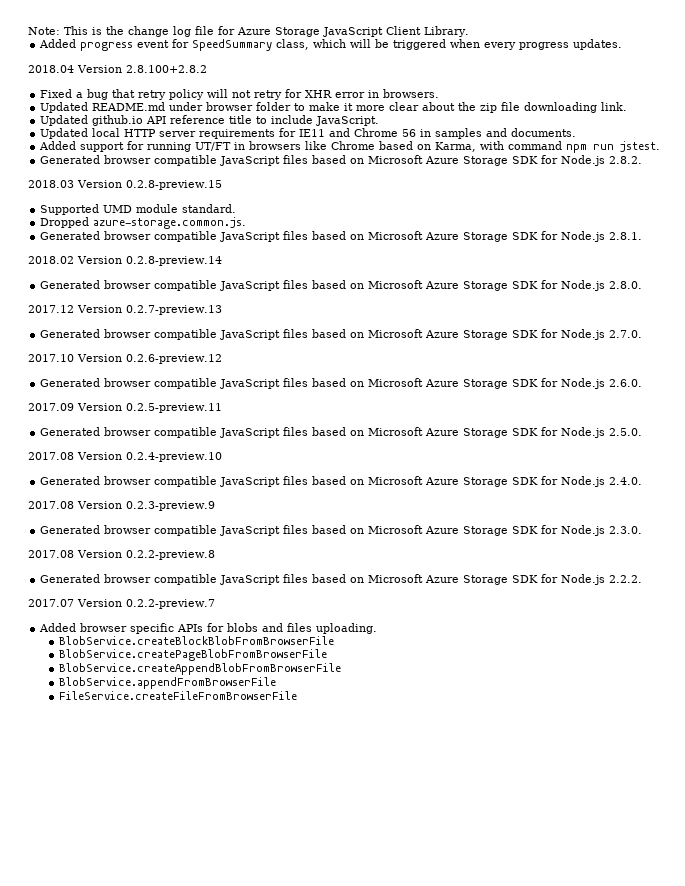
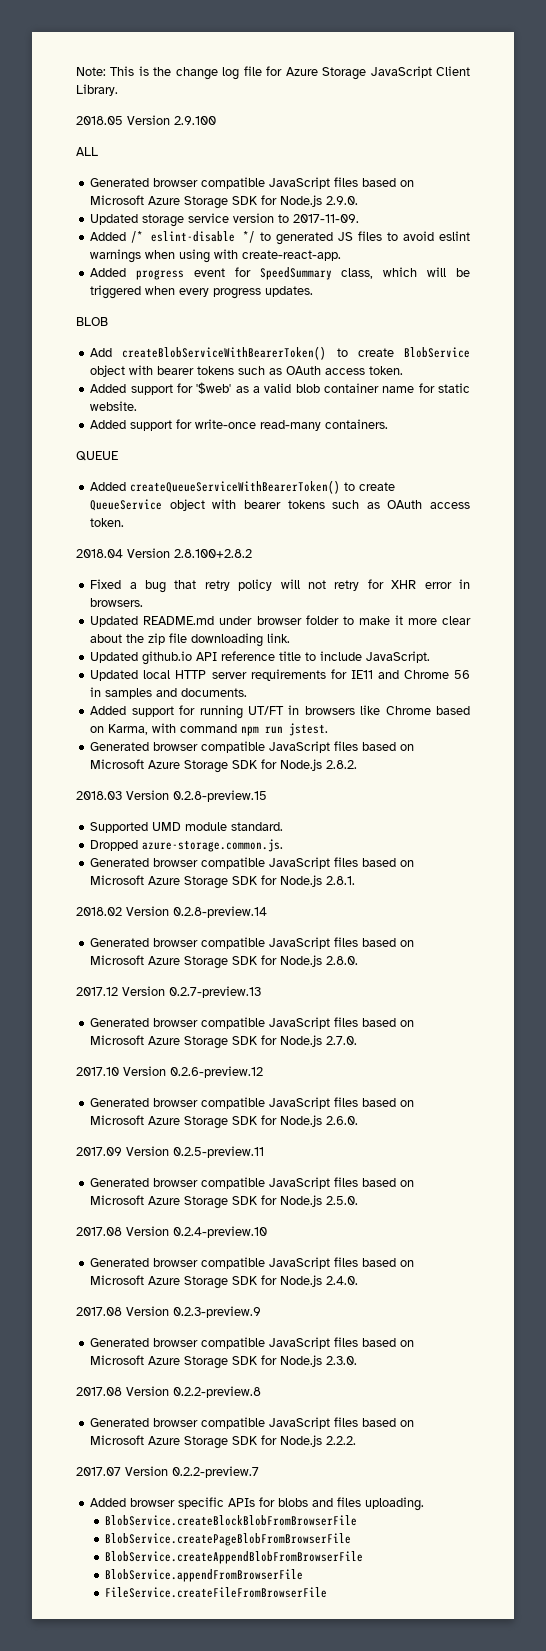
+ 2018.05 Version 2.9.100
+ ALL
+ Generated browser compatible JavaScript files based on Microsoft Azure Storage SDK for Node.js 2.9.0.
+ Updated storage service version to 2017-11-09.
+ Added /* eslint-disable */ to generated JS files to avoid eslint warnings when using with create-react-app.
+ BLOB
+ Add createBlobServiceWithBearerToken() to create BlobService object with bearer tokens such as OAuth access token.
+ Added support for '$web' as a valid blob container name for static website.
+ Added support for write-once read-many containers.
+ QUEUE
+ Added createQueueServiceWithBearerToken() to create QueueService object with bearer tokens such as OAuth access token.

